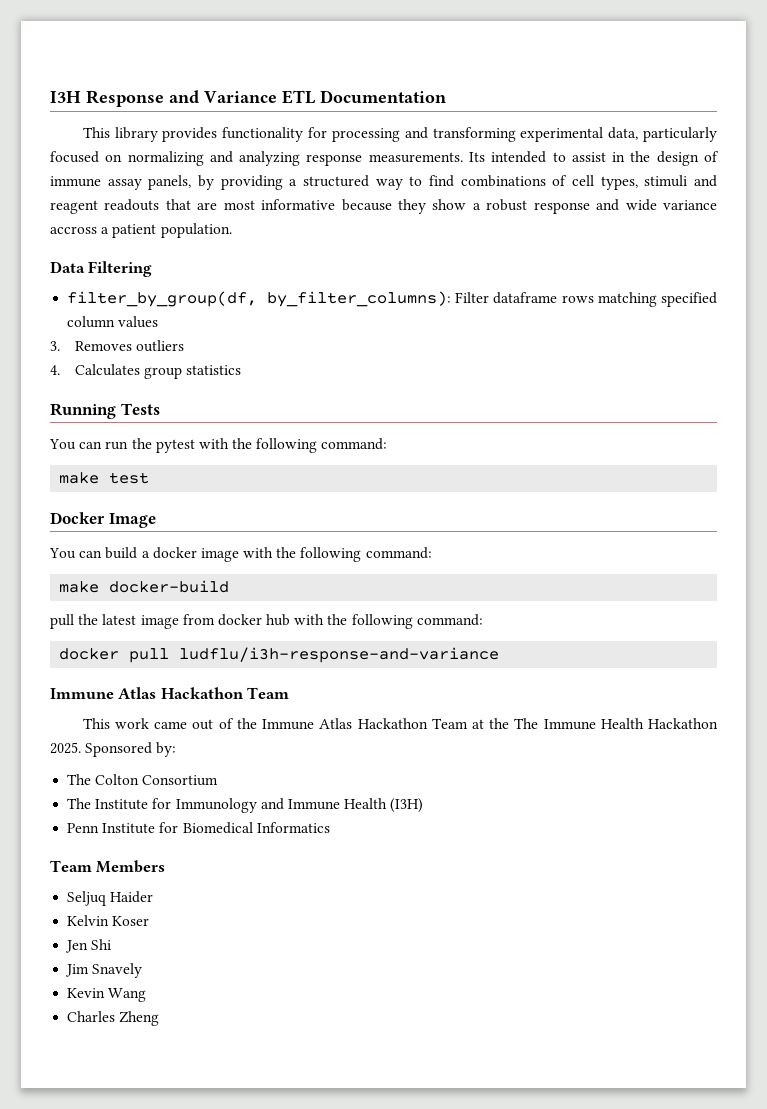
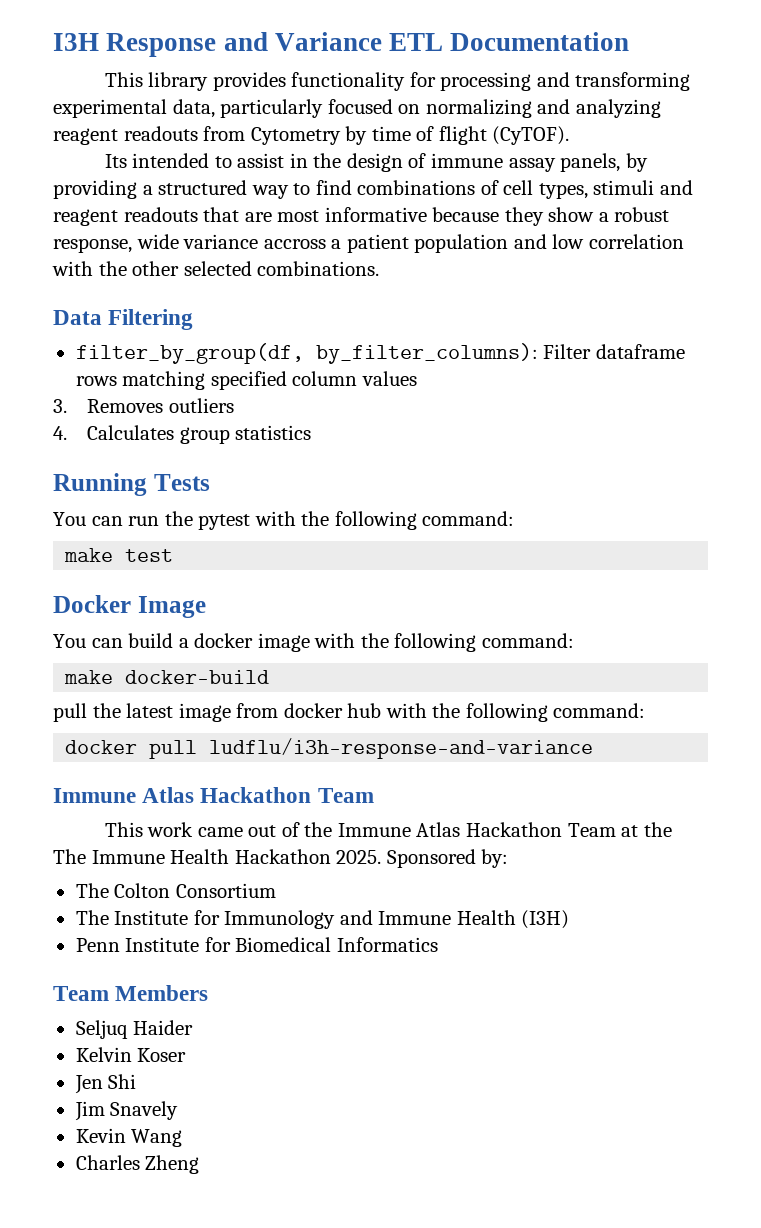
- This library provides functionality for processing and transforming experimental data, particularly focused on normalizing and analyzing response measurements. Its intended to assist in the design of immune assay panels, by providing a structured way to find combinations of cell types, stimuli and reagent readouts that are most informative because they show a robust response and wide variance accross a patient population.
+ This library provides functionality for processing and transforming experimental data, particularly focused on normalizing and analyzing reagent readouts from Cytometry by time of flight (CyTOF).
+ Its intended to assist in the design of immune assay panels, by providing a structured way to find combinations of cell types, stimuli and reagent readouts that are most informative because they show a robust response, wide variance accross a patient population and low correlation with the other selected combinations.

